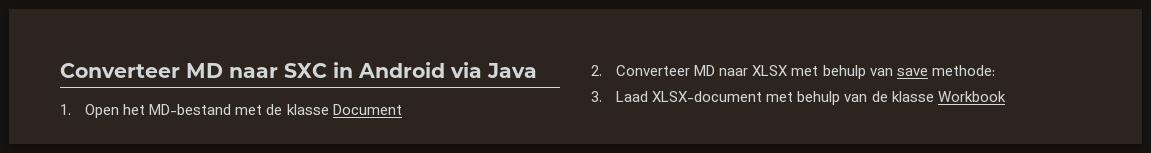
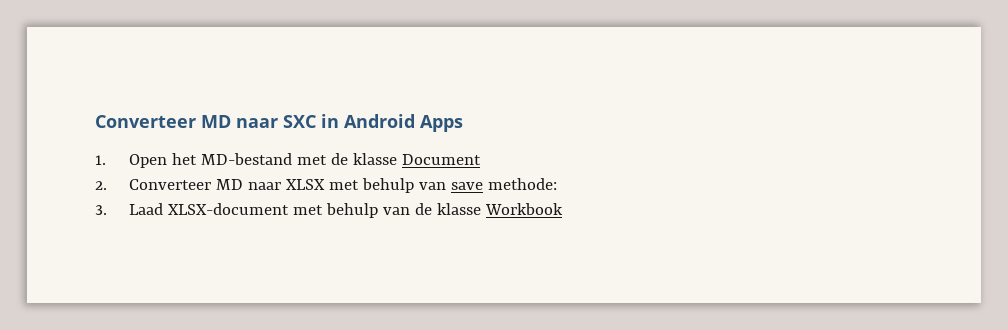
- Converteer MD naar SXC in Android via Java
+ Converteer MD naar SXC in Android Apps

